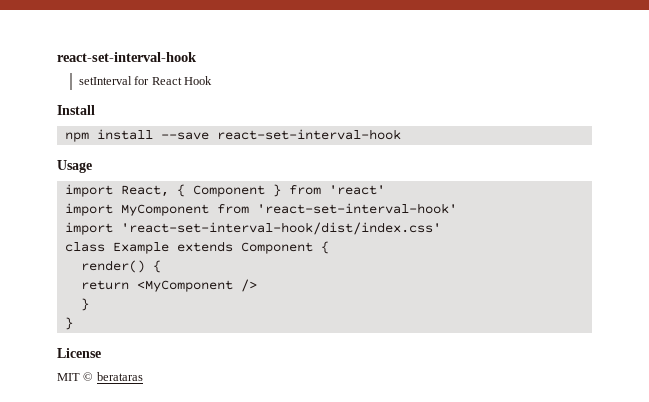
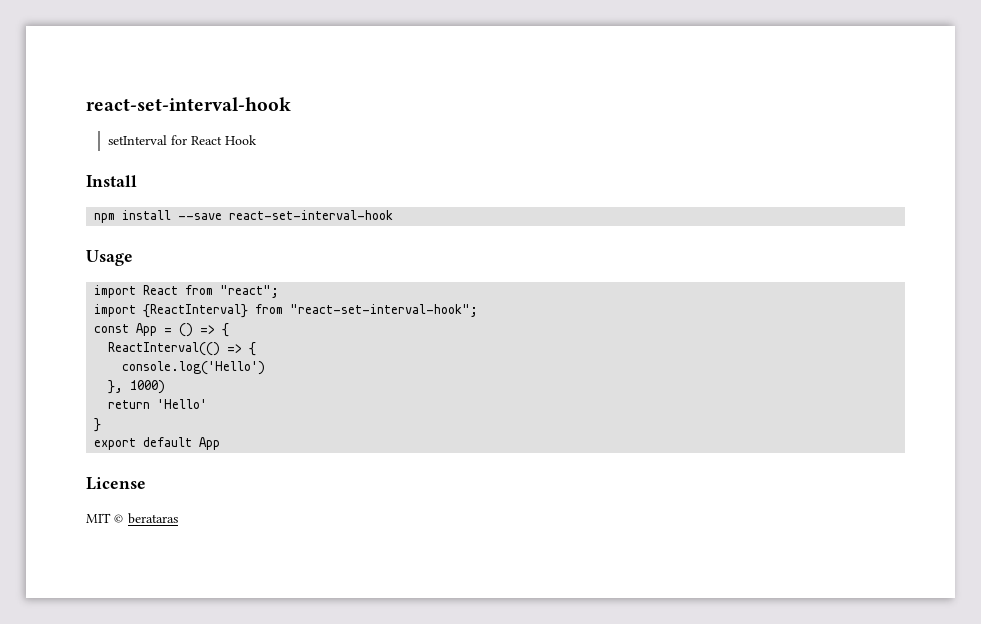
- import React, { Component } from 'react'
- import MyComponent from 'react-set-interval-hook'
- import 'react-set-interval-hook/dist/index.css'
- class Example extends Component {
- render() {
+ import React from "react";
+ import {ReactInterval} from "react-set-interval-hook";
+ const App = () => {
+ ReactInterval(() => {
+ console.log('Hello')
+ }, 1000)
- return <MyComponent />
+ return 'Hello'
  }
- }
+ export default App

